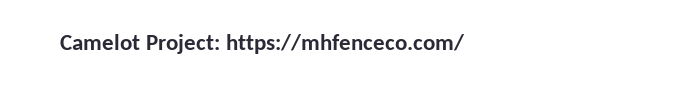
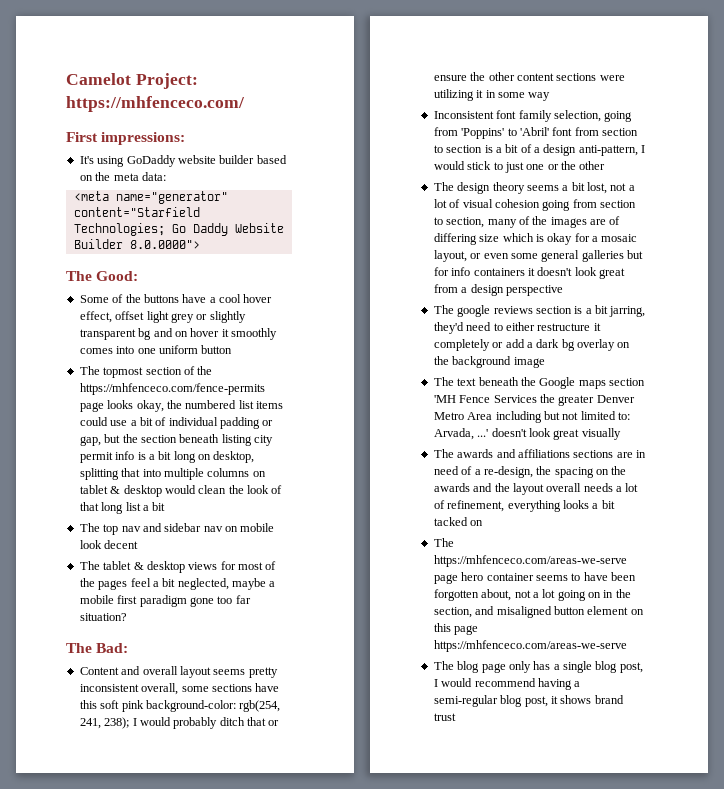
+ First impressions:
+ It's using GoDaddy website builder based on the meta data:
+ <meta name="generator" content="Starfield Technologies; Go Daddy Website Builder 8.0.0000">
+ The Good:
+ Some of the buttons have a cool hover effect, offset light grey or slightly transparent bg and on hover it smoothly comes into one uniform button
+ The topmost section of the https://mhfenceco.com/fence-permits page looks okay, the numbered list items could use a bit of individual padding or gap, but the section beneath listing city permit info is a bit long on desktop, splitting that into multiple columns on tablet & desktop would clean the look of that long list a bit
+ The top nav and sidebar nav on mobile look decent
+ The tablet & desktop views for most of the pages feel a bit neglected, maybe a mobile first paradigm gone too far situation?
+ The Bad:
+ Content and overall layout seems pretty inconsistent overall, some sections have this soft pink background-color: rgb(254, 241, 238); I would probably ditch that or ensure the other content sections were utilizing it in some way
+ Inconsistent font family selection, going from 'Poppins' to 'Abril' font from section to section is a bit of a design anti-pattern, I would stick to just one or the other
+ The design theory seems a bit lost, not a lot of visual cohesion going from section to section, many of the images are of differing size which is okay for a mosaic layout, or even some general galleries but for info containers it doesn't look great from a design perspective
+ The google reviews section is a bit jarring, they'd need to either restructure it completely or add a dark bg overlay on the background image
+ The text beneath the Google maps section 'MH Fence Services the greater Denver Metro Area including but not limited to: Arvada, ...' doesn't look great visually
+ The awards and affiliations sections are in need of a re-design, the spacing on the awards and the layout overall needs a lot of refinement, everything looks a bit tacked on
+ The https://mhfenceco.com/areas-we-serve page hero container seems to have been forgotten about, not a lot going on in the section, and misaligned button element on this page https://mhfenceco.com/areas-we-serve
+ The blog page only has a single blog post, I would recommend having a semi-regular blog post, it shows brand trust

